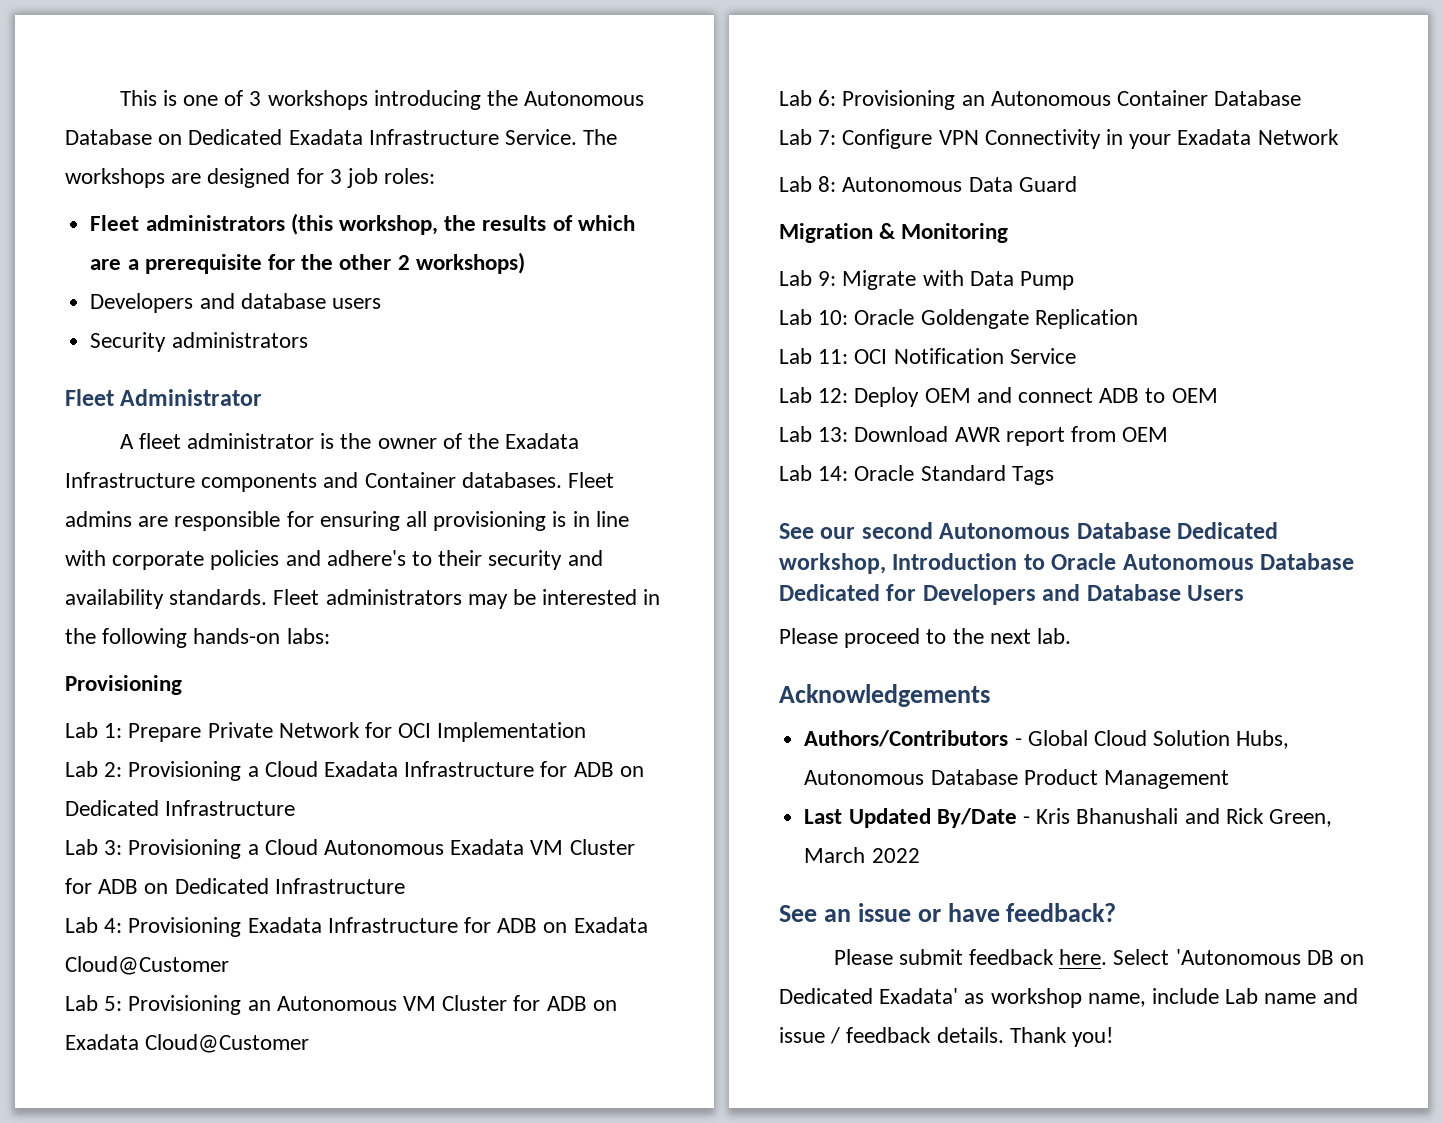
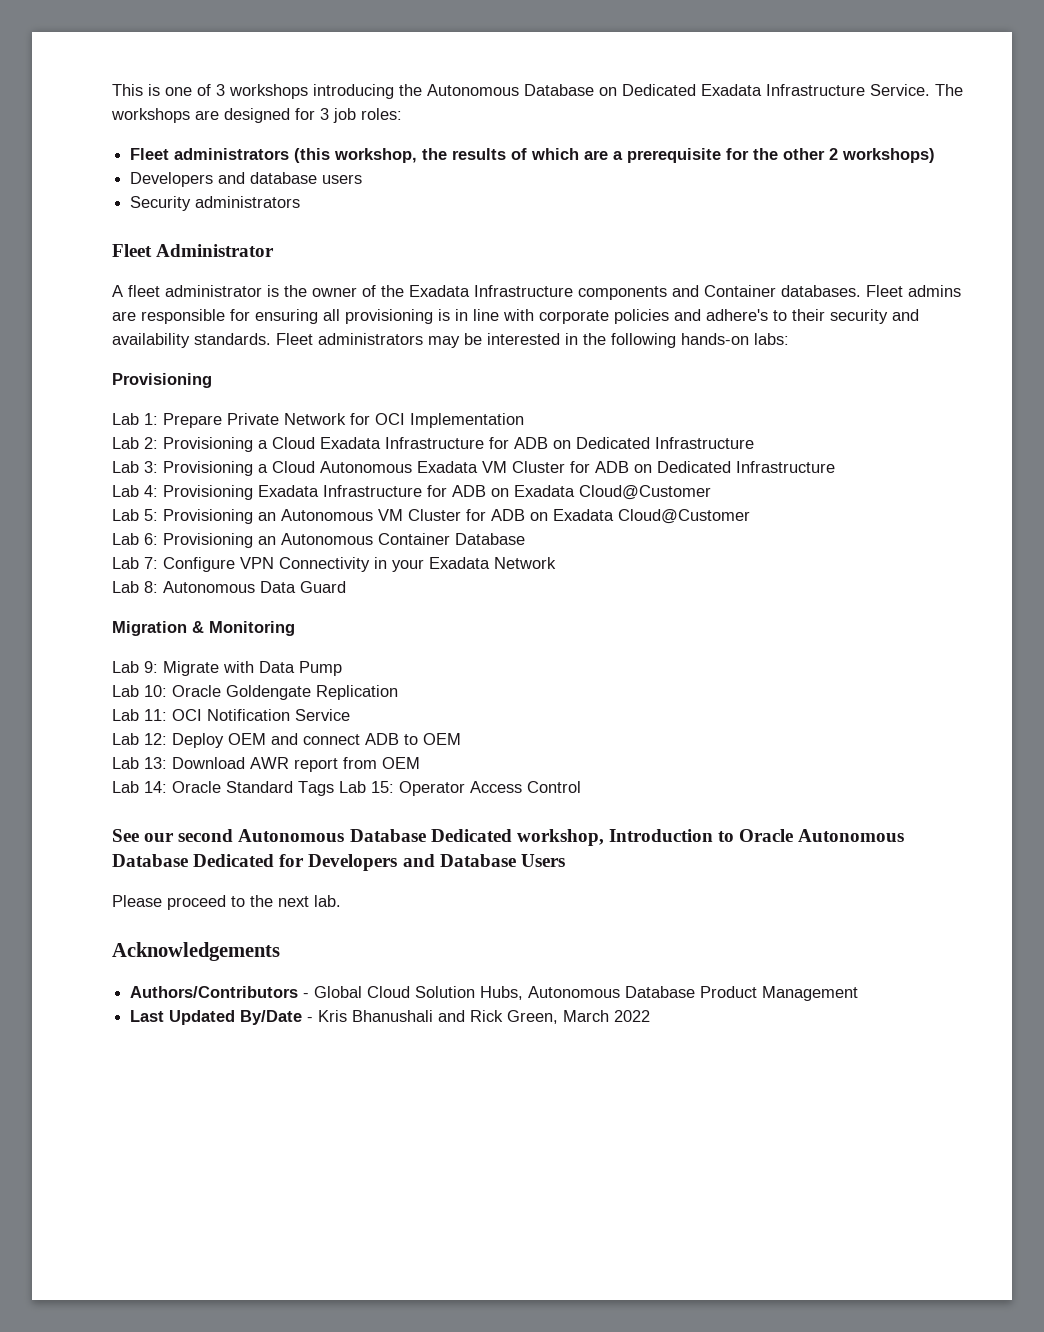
- Lab 14: Oracle Standard Tags
+ Lab 14: Oracle Standard Tags Lab 15: Operator Access Control
- See an issue or have feedback?
- Please submit feedback here. Select 'Autonomous DB on Dedicated Exadata' as workshop name, include Lab name and issue / feedback details. Thank you!

